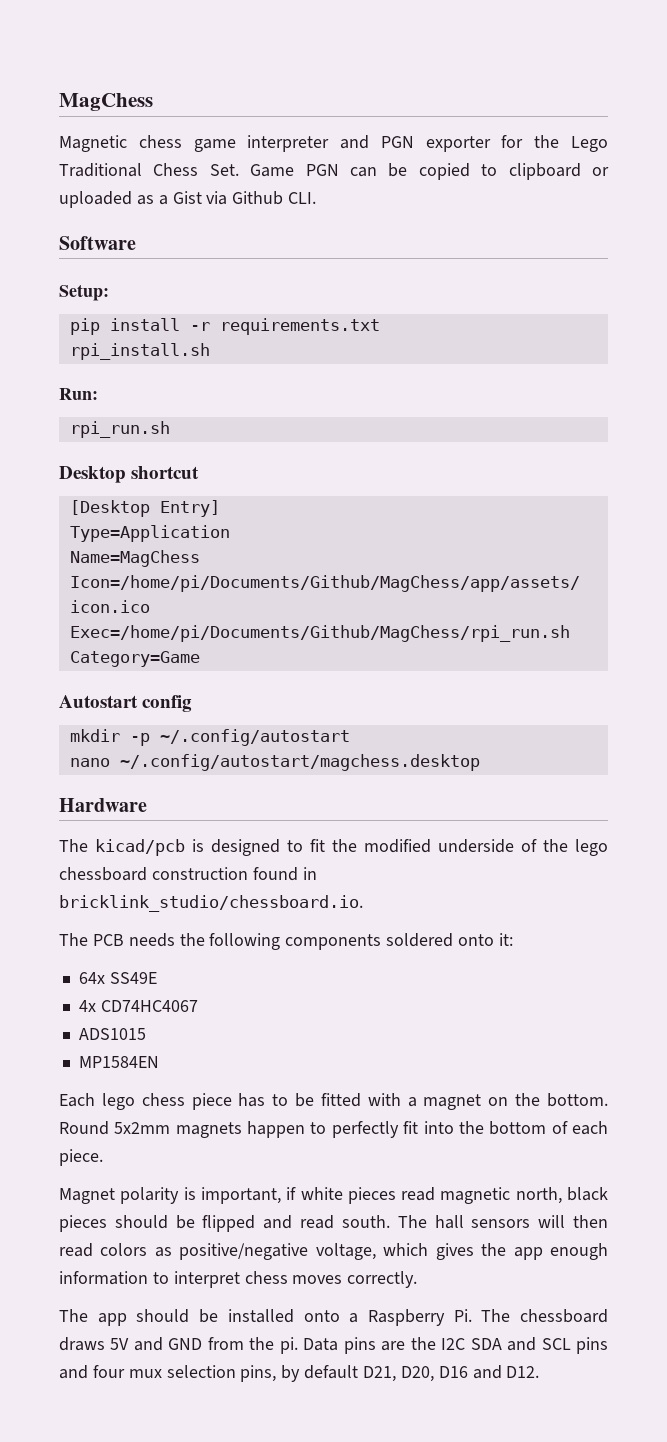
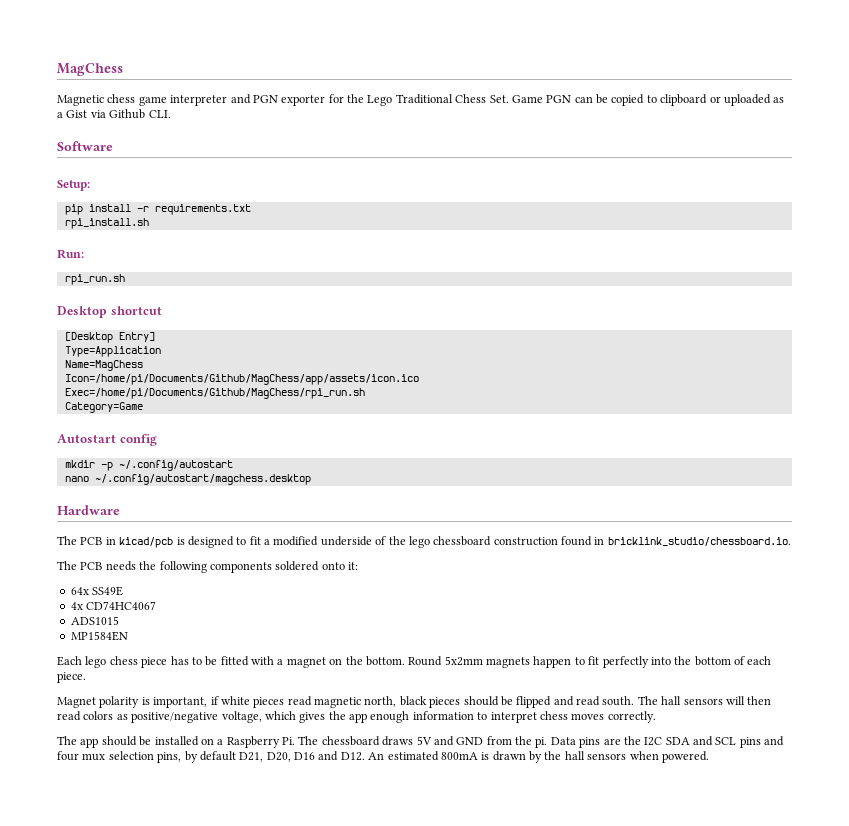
- The kicad/pcb is designed to fit the modified underside of the lego chessboard construction found in bricklink_studio/chessboard.io.
+ The PCB in kicad/pcb is designed to fit a modified underside of the lego chessboard construction found in bricklink_studio/chessboard.io.
- Round 5x2mm magnets happen to perfectly fit into the bottom of each piece.
+ Round 5x2mm magnets happen to fit perfectly into the bottom of each piece.
- The app should be installed onto a Raspberry Pi. The chessboard draws 5V and GND from the pi.
+ The app should be installed on a Raspberry Pi. The chessboard draws 5V and GND from the pi.
- Data pins are the I2C SDA and SCL pins and four mux selection pins, by default D21, D20, D16 and D12.
+ Data pins are the I2C SDA and SCL pins and four mux selection pins, by default D21, D20, D16 and D12. An estimated 800mA is drawn by the hall sensors when powered.

